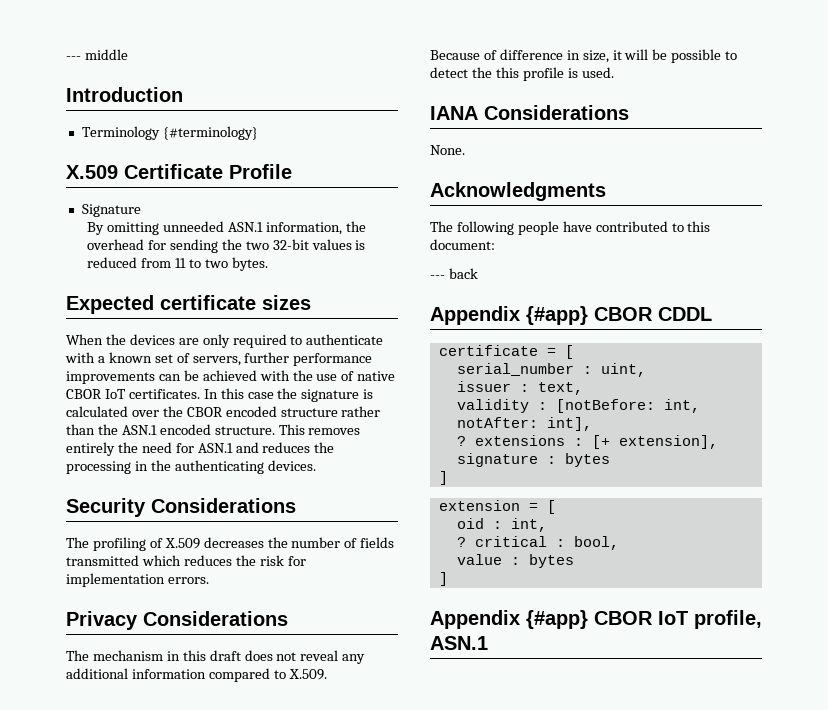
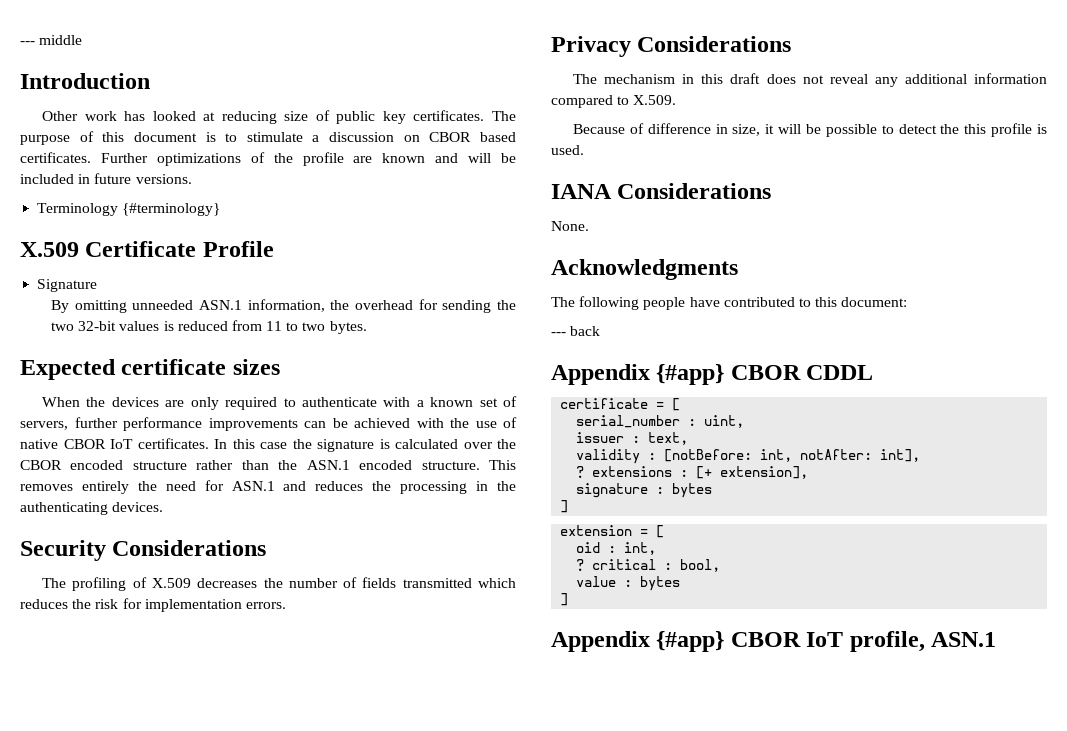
+ Other work has looked at reducing size of public key certificates. The purpose of this document is to stimulate a discussion on CBOR based certificates. Further optimizations of the profile are known and will be included in future versions.

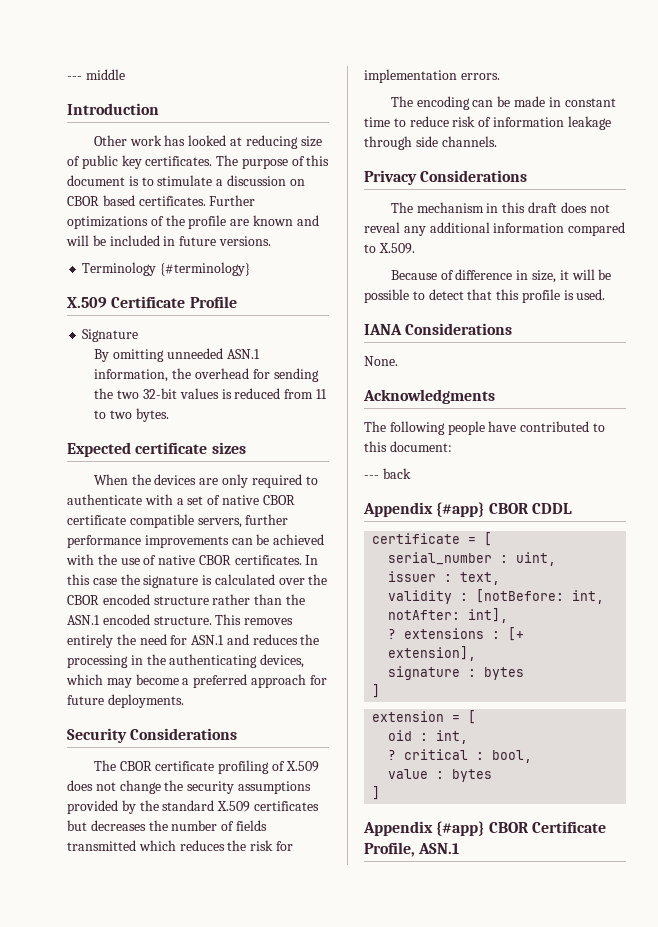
- When the devices are only required to authenticate with a known set of servers, further performance improvements can be achieved with the use of native CBOR IoT certificates.
+ When the devices are only required to authenticate with a set of native CBOR certificate compatible servers, further performance improvements can be achieved with the use of native CBOR certificates.
- This removes entirely the need for ASN.1 and reduces the processing in the authenticating devices.
+ This removes entirely the need for ASN.1 and reduces the processing in the authenticating devices, which may become a preferred approach for future deployments.
- The profiling of X.509 decreases the number of fields transmitted which reduces the risk for implementation errors.
+ The CBOR certificate profiling of X.509 does not change the security assumptions provided by the standard X.509 certificates but decreases the number of fields transmitted which reduces the risk for implementation errors.
+ The encoding can be made in constant time to reduce risk of information leakage through side channels.
- Because of difference in size, it will be possible to detect the this profile is used.
+ Because of difference in size, it will be possible to detect that this profile is used.
- Appendix {#app} CBOR IoT profile, ASN.1
+ Appendix {#app} CBOR Certificate Profile, ASN.1

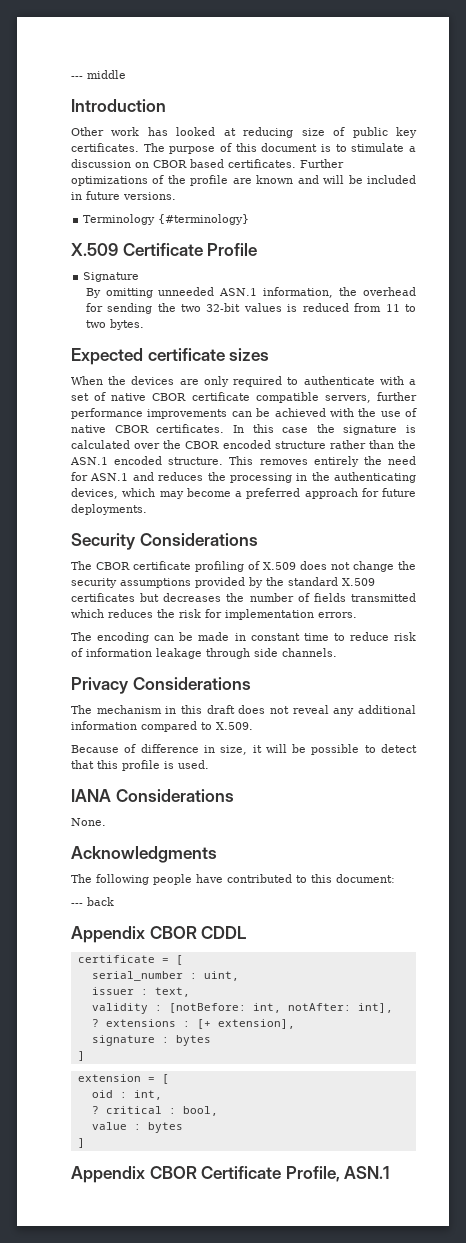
- Appendix {#app} CBOR CDDL
+ Appendix CBOR CDDL
- Appendix {#app} CBOR Certificate Profile, ASN.1
+ Appendix CBOR Certificate Profile, ASN.1

